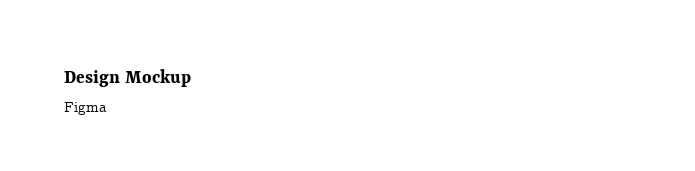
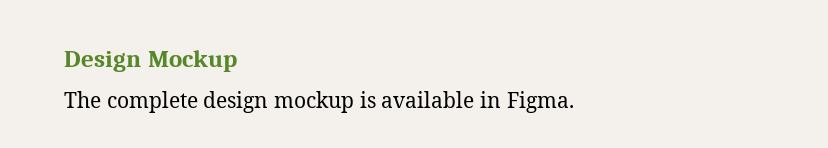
- Figma
+ The complete design mockup is available in Figma.

